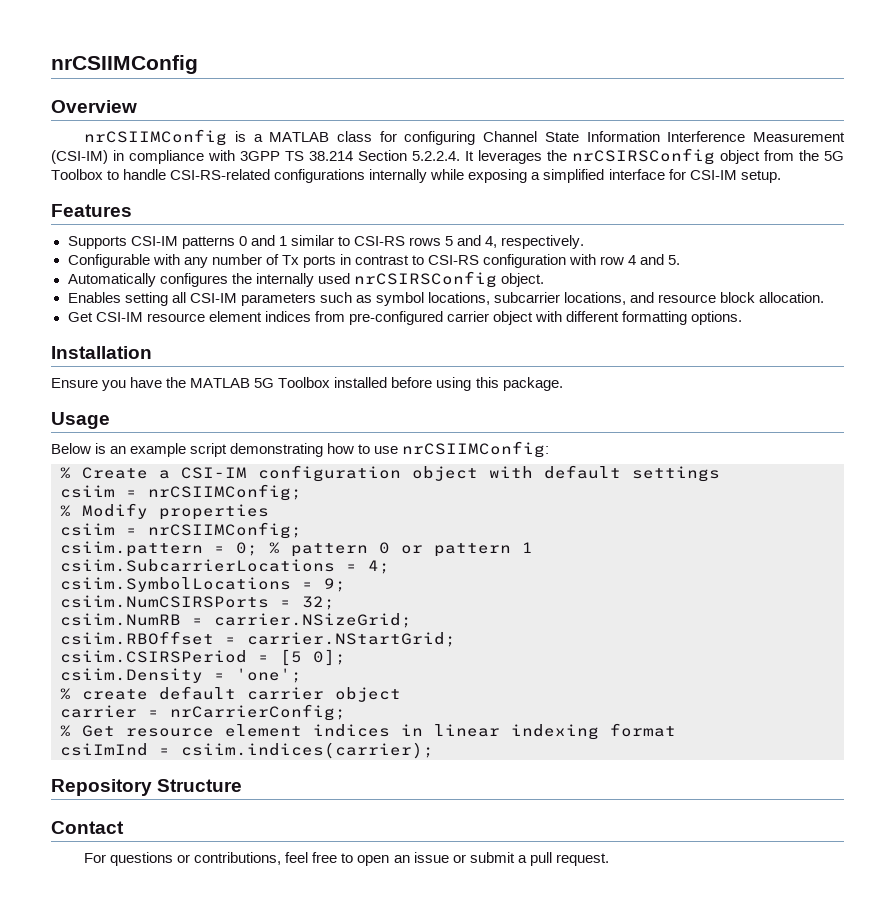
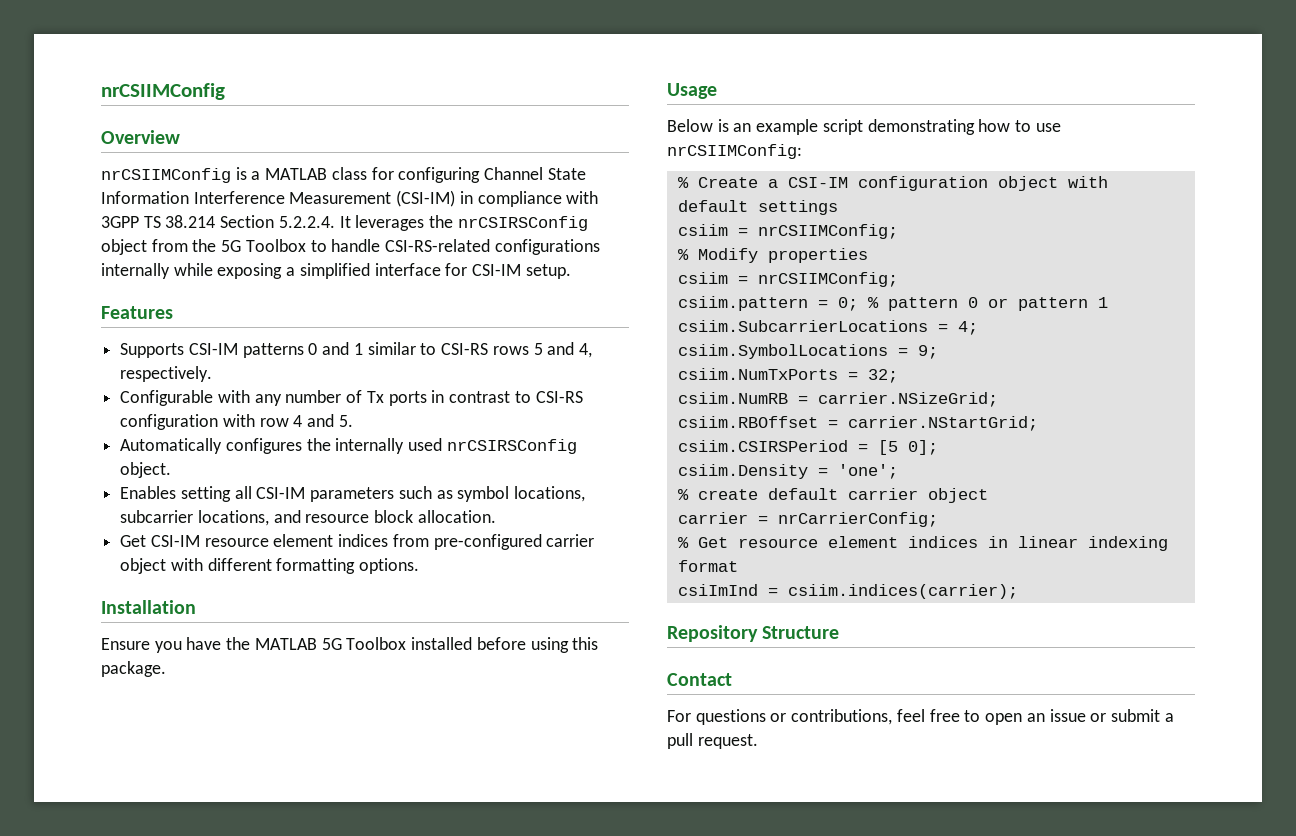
- csiim.NumCSIRSPorts = 32;
+ csiim.NumTxPorts = 32;

